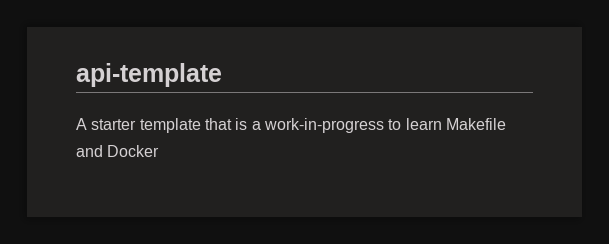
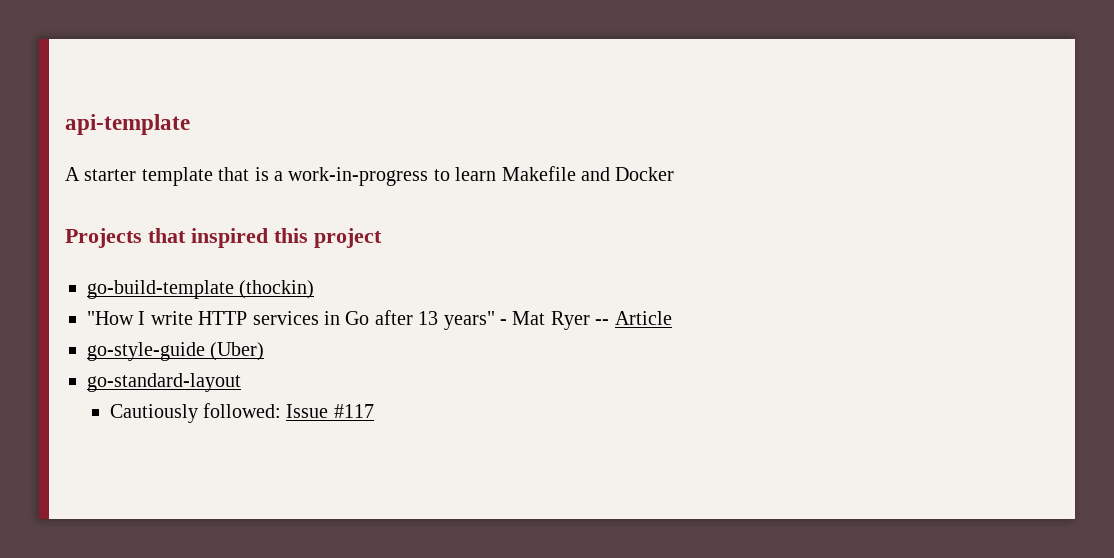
+ Projects that inspired this project
+ go-build-template (thockin)
+ "How I write HTTP services in Go after 13 years" - Mat Ryer -- Article
+ go-style-guide (Uber)
+ go-standard-layout
+ Cautiously followed: Issue #117

